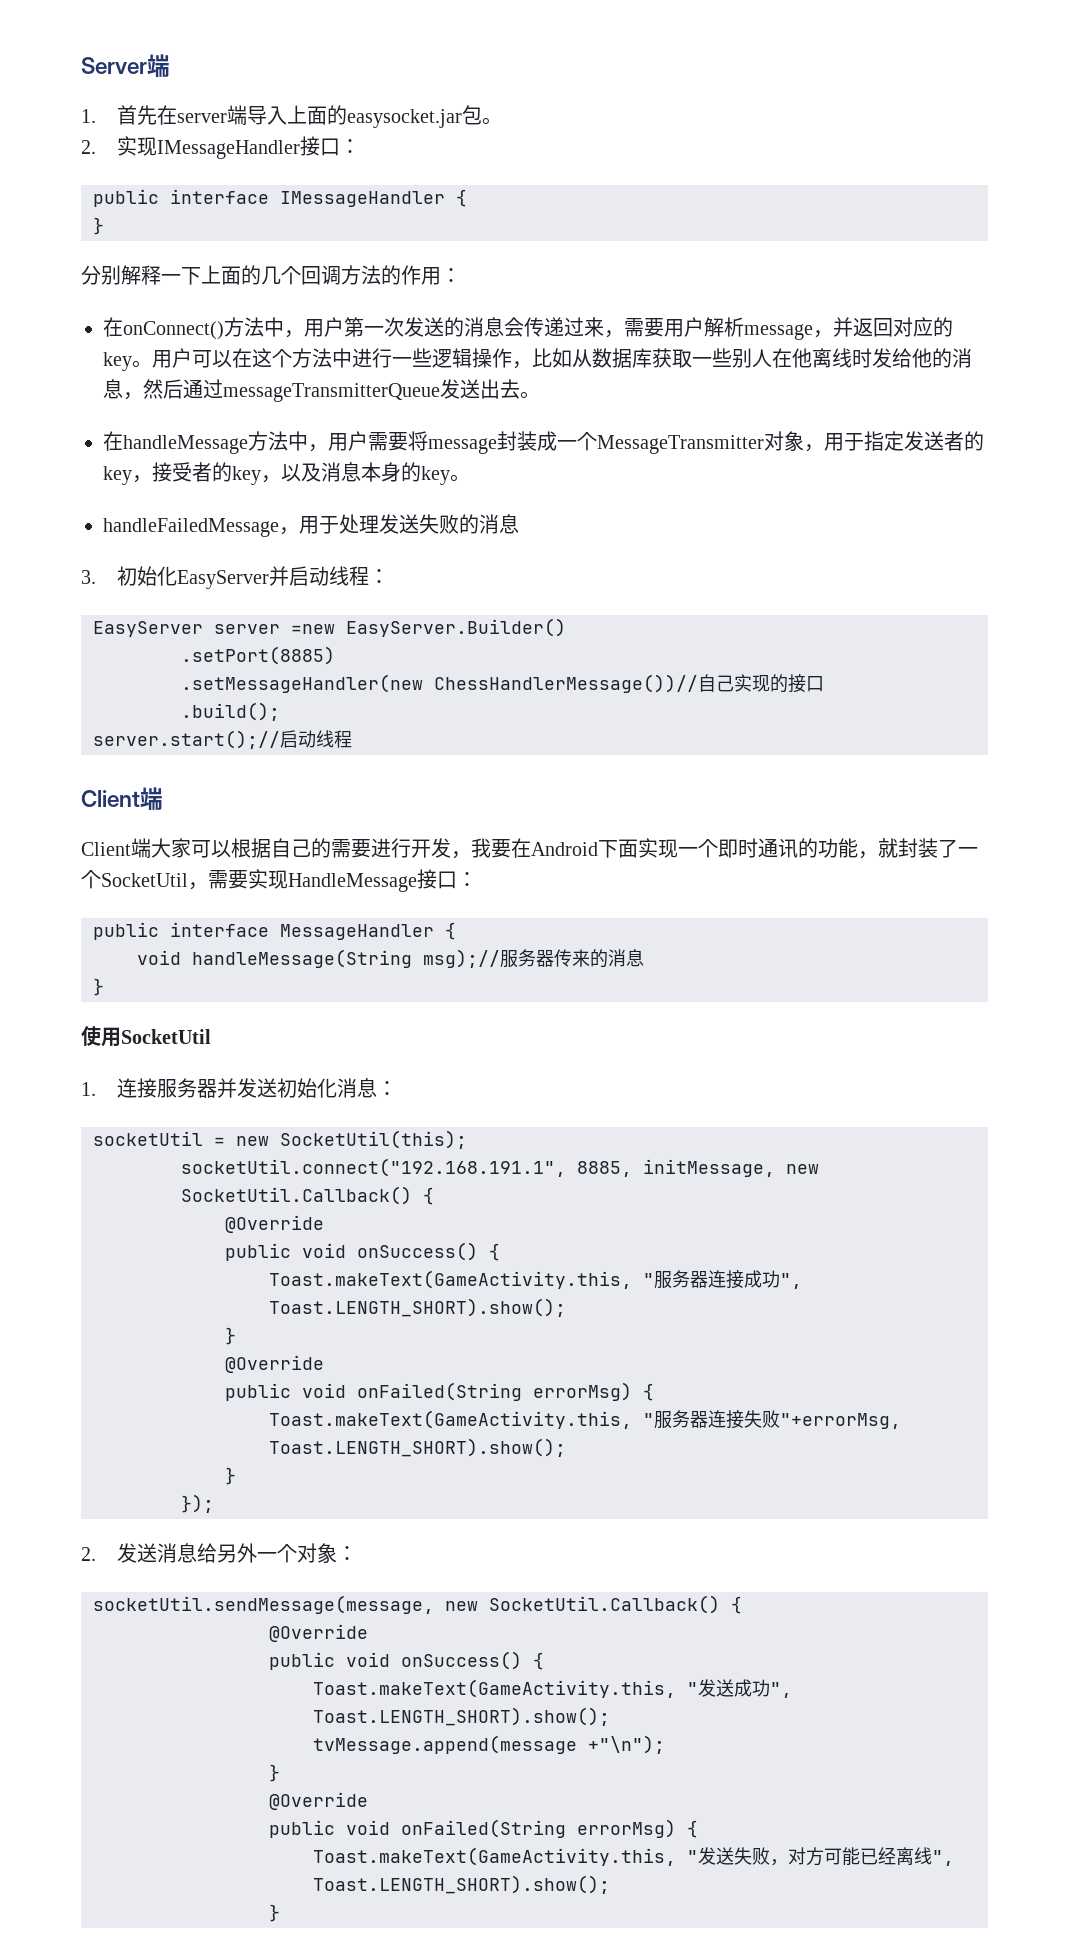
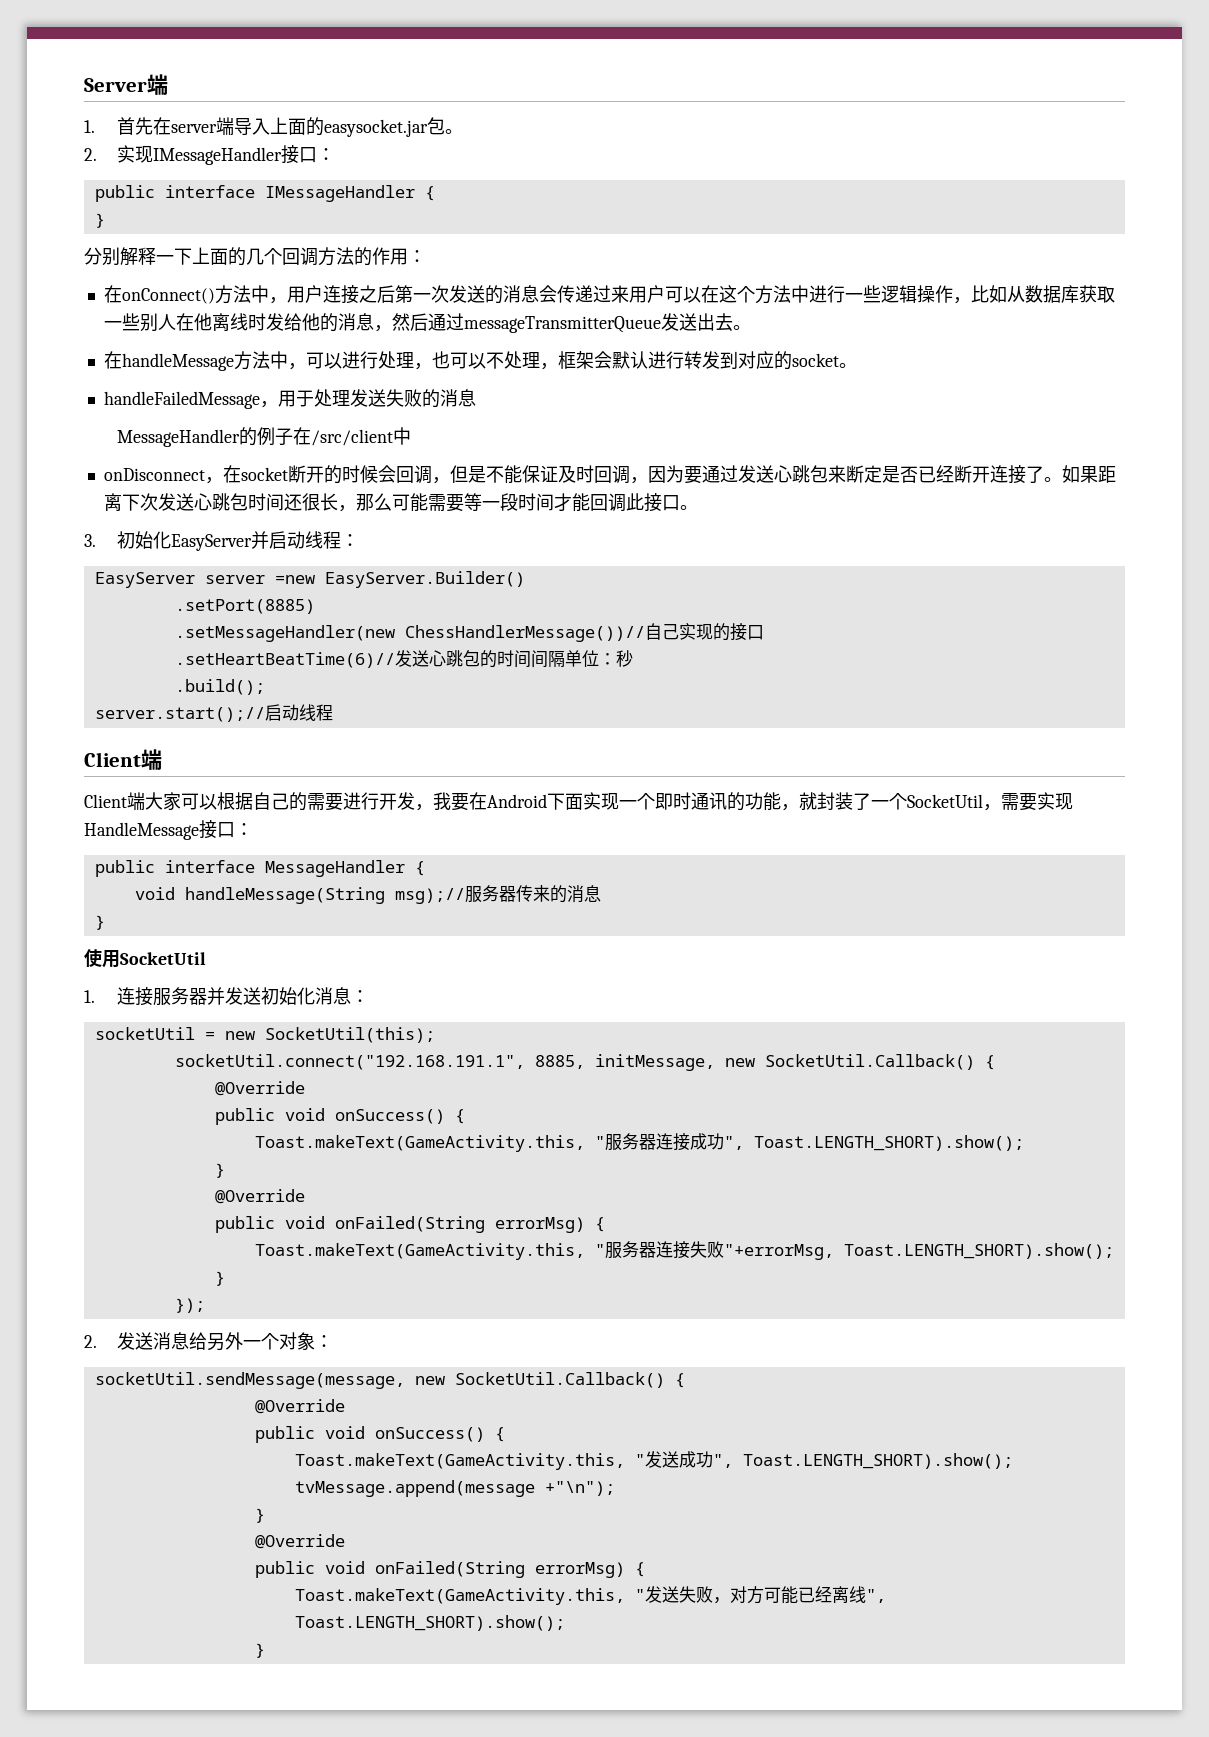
- 在onConnect()方法中，用户第一次发送的消息会传递过来，需要用户解析message，并返回对应的key。用户可以在这个方法中进行一些逻辑操作，比如从数据库获取一些别人在他离线时发给他的消息，然后通过messageTransmitterQueue发送出去。
+ 在onConnect()方法中，用户连接之后第一次发送的消息会传递过来用户可以在这个方法中进行一些逻辑操作，比如从数据库获取一些别人在他离线时发给他的消息，然后通过messageTransmitterQueue发送出去。
- 在handleMessage方法中，用户需要将message封装成一个MessageTransmitter对象，用于指定发送者的key，接受者的key，以及消息本身的key。
+ 在handleMessage方法中，可以进行处理，也可以不处理，框架会默认进行转发到对应的socket。
+ MessageHandler的例子在/src/client中
+ onDisconnect，在socket断开的时候会回调，但是不能保证及时回调，因为要通过发送心跳包来断定是否已经断开连接了。如果距离下次发送心跳包时间还很长，那么可能需要等一段时间才能回调此接口。
+ .setHeartBeatTime(6)//发送心跳包的时间间隔单位：秒

